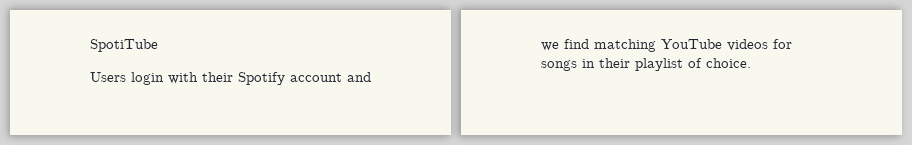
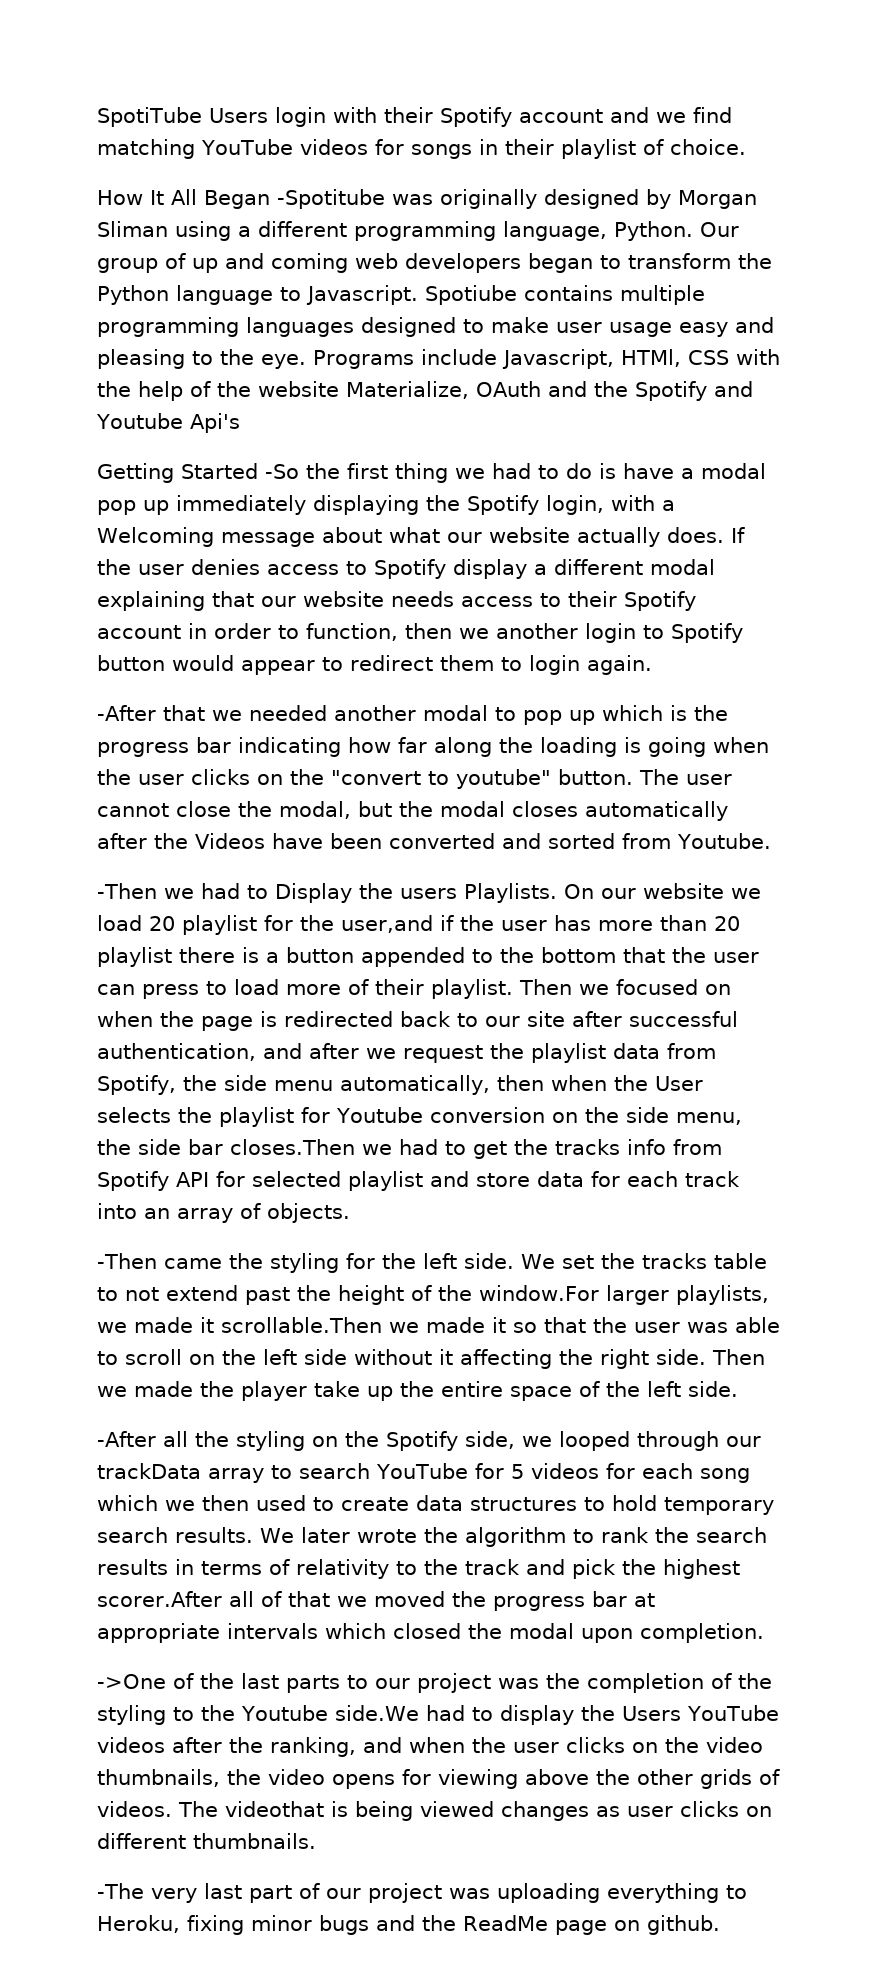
- SpotiTube
- Users login with their Spotify account and we find matching YouTube videos for songs in their playlist of choice.
+ SpotiTube Users login with their Spotify account and we find matching YouTube videos for songs in their playlist of choice.
+ How It All Began -Spotitube was originally designed by Morgan Sliman using a different programming language, Python. Our group of up and coming web developers began to transform the Python language to Javascript. Spotiube contains multiple programming languages designed to make user usage easy and pleasing to the eye. Programs include Javascript, HTMl, CSS with the help of the website Materialize, OAuth and the Spotify and Youtube Api's
+ Getting Started -So the first thing we had to do is have a modal pop up immediately displaying the Spotify login, with a Welcoming message about what our website actually does. If the user denies access to Spotify display a different modal explaining that our website needs access to their Spotify account in order to function, then we another login to Spotify button would appear to redirect them to login again.
+ -After that we needed another modal to pop up which is the progress bar indicating how far along the loading is going when the user clicks on the "convert to youtube" button. The user cannot close the modal, but the modal closes automatically after the Videos have been converted and sorted from Youtube.
+ -Then we had to Display the users Playlists. On our website we load 20 playlist for the user,and if the user has more than 20 playlist there is a button appended to the bottom that the user can press to load more of their playlist. Then we focused on when the page is redirected back to our site after successful authentication, and after we request the playlist data from Spotify, the side menu automatically, then when the User selects the playlist for Youtube conversion on the side menu, the side bar closes.Then we had to get the tracks info from Spotify API for selected playlist and store data for each track into an array of objects.
+ -Then came the styling for the left side. We set the tracks table to not extend past the height of the window.For larger playlists, we made it scrollable.Then we made it so that the user was able to scroll on the left side without it affecting the right side. Then we made the player take up the entire space of the left side.
+ -After all the styling on the Spotify side, we looped through our trackData array to search YouTube for 5 videos for each song which we then used to create data structures to hold temporary search results. We later wrote the algorithm to rank the search results in terms of relativity to the track and pick the highest scorer.After all of that we moved the progress bar at appropriate intervals which closed the modal upon completion.
+ ->One of the last parts to our project was the completion of the styling to the Youtube side.We had to display the Users YouTube videos after the ranking, and when the user clicks on the video thumbnails, the video opens for viewing above the other grids of videos. The videothat is being viewed changes as user clicks on different thumbnails.
+ -The very last part of our project was uploading everything to Heroku, fixing minor bugs and the ReadMe page on github.

